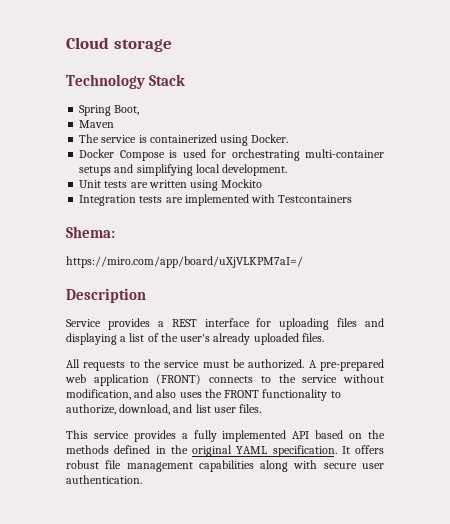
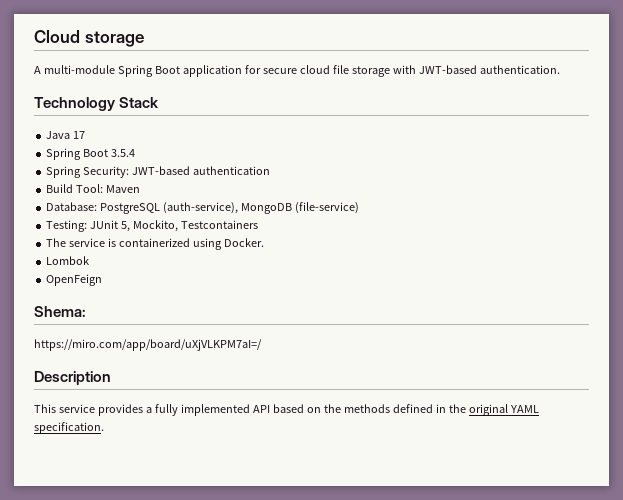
+ A multi-module Spring Boot application for secure cloud file storage with JWT-based authentication.
- Spring Boot,
- Maven
+ Java 17
+ Spring Boot 3.5.4
+ Spring Security: JWT-based authentication
+ Build Tool: Maven
+ Database: PostgreSQL (auth-service), MongoDB (file-service)
+ Testing: JUnit 5, Mockito, Testcontainers
- Docker Compose is used for orchestrating multi-container setups and simplifying local development.
- Unit tests are written using Mockito
- Integration tests are implemented with Testcontainers
+ Lombok
+ OpenFeign
  Shema:
  https://miro.com/app/board/uXjVLKPM7aI=/
  Description
- Service provides a REST interface for uploading files and displaying a list of the user's already uploaded files.
- All requests to the service must be authorized. A pre-prepared web application (FRONT) connects to the service without modification, and also uses the FRONT functionality to authorize, download, and list user files.
- It offers robust file management capabilities along with secure user authentication.

